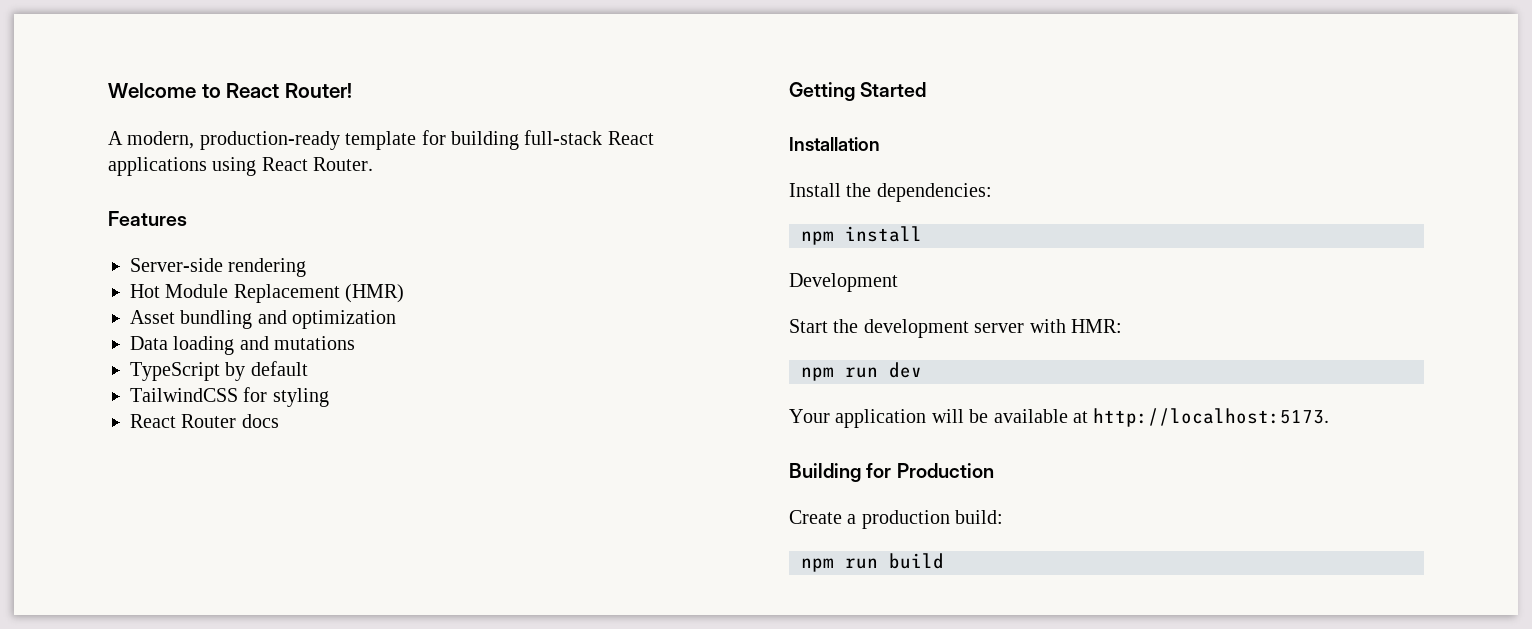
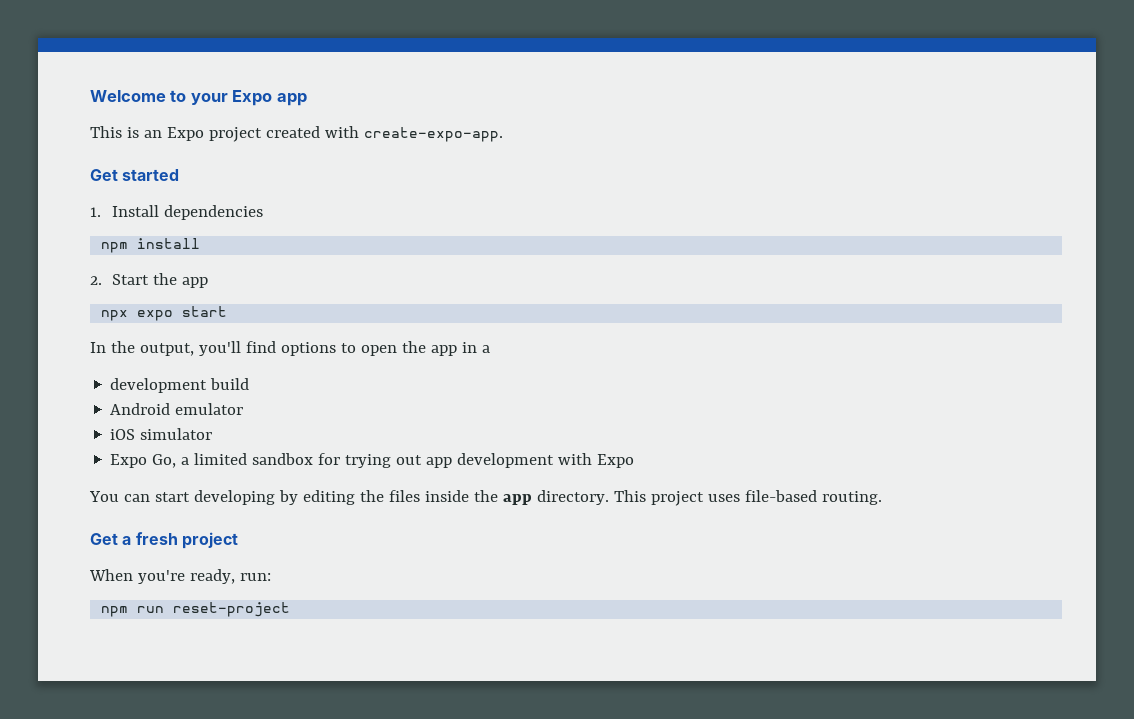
- Welcome to React Router!
- A modern, production-ready template for building full-stack React applications using React Router.
- Features
- Server-side rendering
- Hot Module Replacement (HMR)
- Asset bundling and optimization
- Data loading and mutations
- TypeScript by default
- TailwindCSS for styling
- React Router docs
- Getting Started
- Installation
- Install the dependencies:
+ Welcome to your Expo app
+ This is an Expo project created with create-expo-app.
+ Get started
+ 1. Install dependencies
- Development
- Start the development server with HMR:
- npm run dev
- Your application will be available at http://localhost:5173.
- Building for Production
- Create a production build:
- npm run build
+ 2. Start the app
+ npx expo start
+ In the output, you'll find options to open the app in a
+ development build
+ Android emulator
+ iOS simulator
+ Expo Go, a limited sandbox for trying out app development with Expo
+ You can start developing by editing the files inside the app directory. This project uses file-based routing.
+ Get a fresh project
+ When you're ready, run:
+ npm run reset-project

